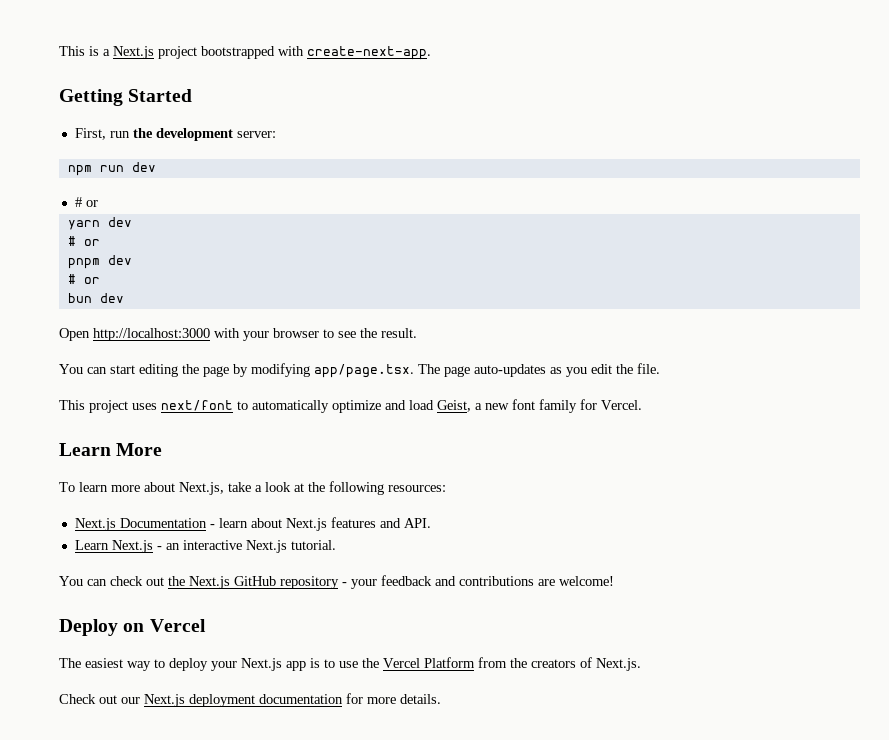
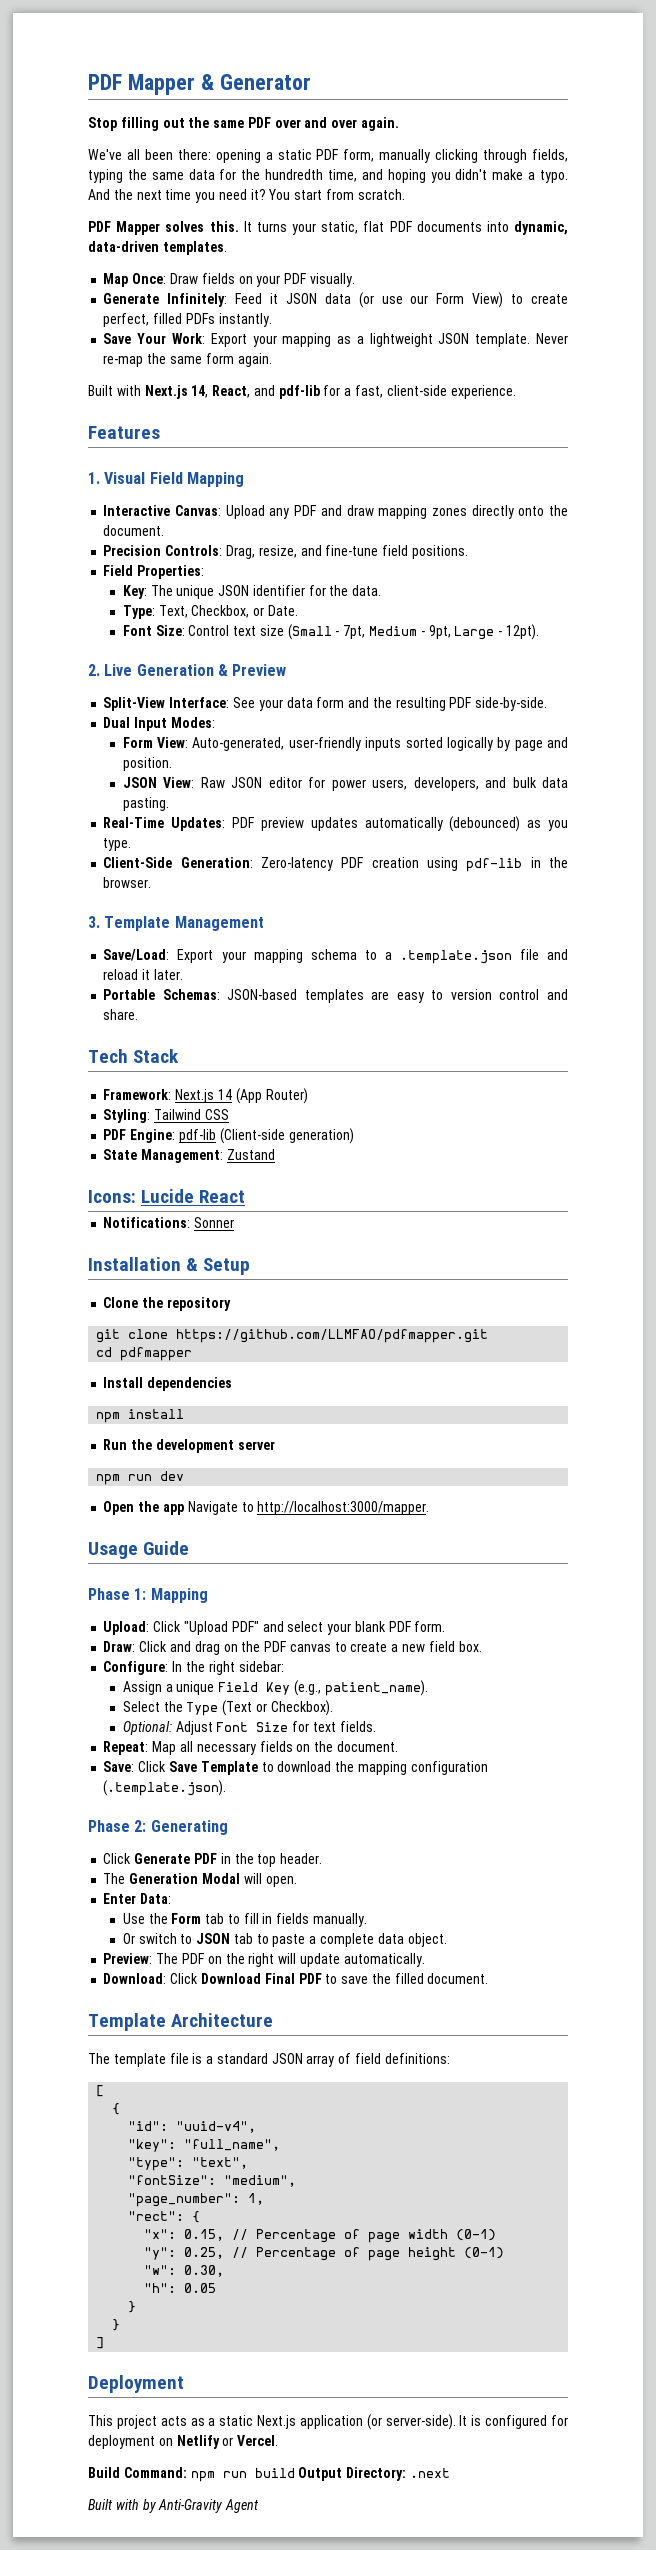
- This is a Next.js project bootstrapped with create-next-app.
- Getting Started
- First, run the development server:
+ PDF Mapper & Generator
+ Stop filling out the same PDF over and over again.
+ We've all been there: opening a static PDF form, manually clicking through fields, typing the same data for the hundredth time, and hoping you didn't make a typo. And the next time you need it? You start from scratch.
+ PDF Mapper solves this. It turns your static, flat PDF documents into dynamic, data-driven templates.
+ Map Once: Draw fields on your PDF visually.
+ Generate Infinitely: Feed it JSON data (or use our Form View) to create perfect, filled PDFs instantly.
+ Save Your Work: Export your mapping as a lightweight JSON template. Never re-map the same form again.
+ Built with Next.js 14, React, and pdf-lib for a fast, client-side experience.
+ Features
+ 1. Visual Field Mapping
+ Interactive Canvas: Upload any PDF and draw mapping zones directly onto the document.
+ Precision Controls: Drag, resize, and fine-tune field positions.
+ Field Properties:
+ Key: The unique JSON identifier for the data.
+ Type: Text, Checkbox, or Date.
+ Font Size: Control text size (Small - 7pt, Medium - 9pt, Large - 12pt).
+ 2. Live Generation & Preview
+ Split-View Interface: See your data form and the resulting PDF side-by-side.
+ Dual Input Modes:
+ Form View: Auto-generated, user-friendly inputs sorted logically by page and position.
+ JSON View: Raw JSON editor for power users, developers, and bulk data pasting.
+ Real-Time Updates: PDF preview updates automatically (debounced) as you type.
+ Client-Side Generation: Zero-latency PDF creation using pdf-lib in the browser.
+ 3. Template Management
+ Save/Load: Export your mapping schema to a .template.json file and reload it later.
+ Portable Schemas: JSON-based templates are easy to version control and share.
+ Tech Stack
+ Framework: Next.js 14 (App Router)
+ Styling: Tailwind CSS
+ PDF Engine: pdf-lib (Client-side generation)
+ State Management: Zustand
+ Icons: Lucide React
+ Notifications: Sonner
+ Installation & Setup
+ Clone the repository
+ git clone https://github.com/LLMFAO/pdfmapper.git
+ cd pdfmapper
+ Install dependencies
+ npm install
+ Run the development server
  npm run dev
- # or
- yarn dev
- # or
- pnpm dev
- # or
- bun dev
- Open http://localhost:3000 with your browser to see the result.
- You can start editing the page by modifying app/page.tsx. The page auto-updates as you edit the file.
- This project uses next/font to automatically optimize and load Geist, a new font family for Vercel.
- Learn More
- To learn more about Next.js, take a look at the following resources:
- Next.js Documentation - learn about Next.js features and API.
- Learn Next.js - an interactive Next.js tutorial.
- You can check out the Next.js GitHub repository - your feedback and contributions are welcome!
- Deploy on Vercel
- The easiest way to deploy your Next.js app is to use the Vercel Platform from the creators of Next.js.
- Check out our Next.js deployment documentation for more details.
+ Open the app Navigate to http://localhost:3000/mapper.
+ Usage Guide
+ Phase 1: Mapping
+ Upload: Click "Upload PDF" and select your blank PDF form.
+ Draw: Click and drag on the PDF canvas to create a new field box.
+ Configure: In the right sidebar:
+ Assign a unique Field Key (e.g., patient_name).
+ Select the Type (Text or Checkbox).
+ Optional: Adjust Font Size for text fields.
+ Repeat: Map all necessary fields on the document.
+ Save: Click Save Template to download the mapping configuration (.template.json).
+ Phase 2: Generating
+ Click Generate PDF in the top header.
+ The Generation Modal will open.
+ Enter Data:
+ Use the Form tab to fill in fields manually.
+ Or switch to JSON tab to paste a complete data object.
+ Preview: The PDF on the right will update automatically.
+ Download: Click Download Final PDF to save the filled document.
+ Template Architecture
+ The template file is a standard JSON array of field definitions:
+ [
+ {
+ "id": "uuid-v4",
+ "key": "full_name",
+ "type": "text",
+ "fontSize": "medium",
+ "page_number": 1,
+ "rect": {
+ "x": 0.15, // Percentage of page width (0-1)
+ "y": 0.25, // Percentage of page height (0-1)
+ "w": 0.30,
+ "h": 0.05
+ }
+ }
+ ]
+ Deployment
+ This project acts as a static Next.js application (or server-side). It is configured for deployment on Netlify or Vercel.
+ Build Command: npm run build Output Directory: .next
+ Built with by Anti-Gravity Agent

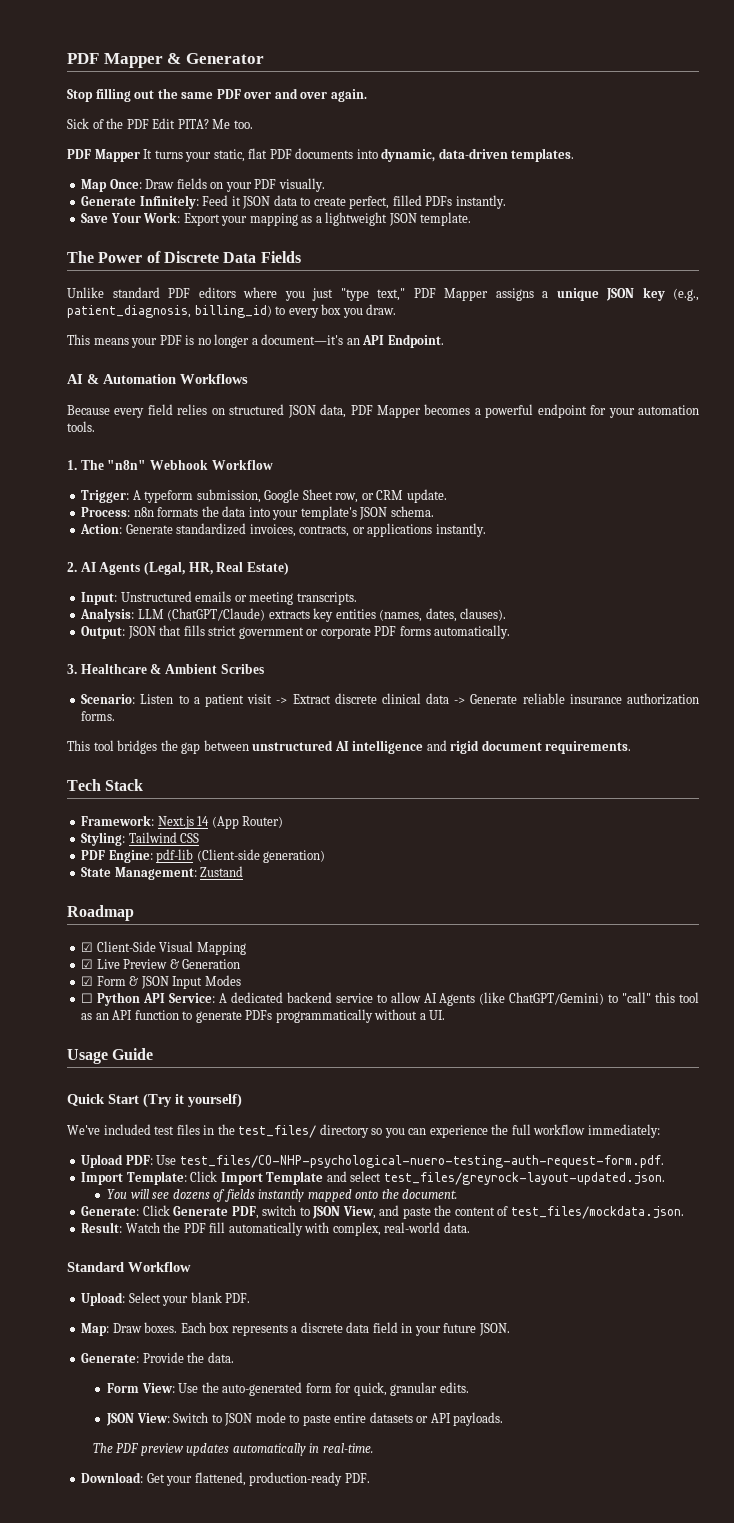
- We've all been there: opening a static PDF form, manually clicking through fields, typing the same data for the hundredth time, and hoping you didn't make a typo. And the next time you need it? You start from scratch.
- PDF Mapper solves this. It turns your static, flat PDF documents into dynamic, data-driven templates.
+ Sick of the PDF Edit PITA? Me too.
+ PDF Mapper It turns your static, flat PDF documents into dynamic, data-driven templates.
- Generate Infinitely: Feed it JSON data (or use our Form View) to create perfect, filled PDFs instantly.
+ Generate Infinitely: Feed it JSON data to create perfect, filled PDFs instantly.
- Save Your Work: Export your mapping as a lightweight JSON template. Never re-map the same form again.
- Built with Next.js 14, React, and pdf-lib for a fast, client-side experience.
- Features
- 1. Visual Field Mapping
- Interactive Canvas: Upload any PDF and draw mapping zones directly onto the document.
- Precision Controls: Drag, resize, and fine-tune field positions.
- Field Properties:
- Key: The unique JSON identifier for the data.
- Type: Text, Checkbox, or Date.
- Font Size: Control text size (Small - 7pt, Medium - 9pt, Large - 12pt).
- 2. Live Generation & Preview
- Split-View Interface: See your data form and the resulting PDF side-by-side.
- Dual Input Modes:
- Form View: Auto-generated, user-friendly inputs sorted logically by page and position.
- JSON View: Raw JSON editor for power users, developers, and bulk data pasting.
- Real-Time Updates: PDF preview updates automatically (debounced) as you type.
- Client-Side Generation: Zero-latency PDF creation using pdf-lib in the browser.
- 3. Template Management
- Save/Load: Export your mapping schema to a .template.json file and reload it later.
- Portable Schemas: JSON-based templates are easy to version control and share.
+ Save Your Work: Export your mapping as a lightweight JSON template.
+ The Power of Discrete Data Fields
+ Unlike standard PDF editors where you just "type text," PDF Mapper assigns a unique JSON key (e.g., patient_diagnosis, billing_id) to every box you draw.
+ This means your PDF is no longer a document—it's an API Endpoint.
+ AI & Automation Workflows
+ Because every field relies on structured JSON data, PDF Mapper becomes a powerful endpoint for your automation tools.
+ 1. The "n8n" Webhook Workflow
+ Trigger: A typeform submission, Google Sheet row, or CRM update.
+ Process: n8n formats the data into your template's JSON schema.
+ Action: Generate standardized invoices, contracts, or applications instantly.
+ 2. AI Agents (Legal, HR, Real Estate)
+ Input: Unstructured emails or meeting transcripts.
+ Analysis: LLM (ChatGPT/Claude) extracts key entities (names, dates, clauses).
+ Output: JSON that fills strict government or corporate PDF forms automatically.
+ 3. Healthcare & Ambient Scribes
+ Scenario: Listen to a patient visit -> Extract discrete clinical data -> Generate reliable insurance authorization forms.
+ This tool bridges the gap between unstructured AI intelligence and rigid document requirements.
- Icons: Lucide React
- Notifications: Sonner
- Installation & Setup
- Clone the repository
- git clone https://github.com/LLMFAO/pdfmapper.git
- cd pdfmapper
- Install dependencies
- npm install
- Run the development server
- npm run dev
- Open the app Navigate to http://localhost:3000/mapper.
+ Roadmap
+ ☑ Client-Side Visual Mapping
+ ☑ Live Preview & Generation
+ ☑ Form & JSON Input Modes
+ ☐ Python API Service: A dedicated backend service to allow AI Agents (like ChatGPT/Gemini) to "call" this tool as an API function to generate PDFs programmatically without a UI.
  Usage Guide
- Phase 1: Mapping
- Upload: Click "Upload PDF" and select your blank PDF form.
- Draw: Click and drag on the PDF canvas to create a new field box.
- Configure: In the right sidebar:
- Assign a unique Field Key (e.g., patient_name).
- Select the Type (Text or Checkbox).
- Optional: Adjust Font Size for text fields.
- Repeat: Map all necessary fields on the document.
- Save: Click Save Template to download the mapping configuration (.template.json).
- Phase 2: Generating
- Click Generate PDF in the top header.
- The Generation Modal will open.
- Enter Data:
- Use the Form tab to fill in fields manually.
- Or switch to JSON tab to paste a complete data object.
- Preview: The PDF on the right will update automatically.
- Download: Click Download Final PDF to save the filled document.
- Template Architecture
- The template file is a standard JSON array of field definitions:
- [
- {
- "id": "uuid-v4",
- "key": "full_name",
- "type": "text",
- "fontSize": "medium",
- "page_number": 1,
- "rect": {
- "x": 0.15, // Percentage of page width (0-1)
- "y": 0.25, // Percentage of page height (0-1)
- "w": 0.30,
- "h": 0.05
- }
- }
- ]
- Deployment
- This project acts as a static Next.js application (or server-side). It is configured for deployment on Netlify or Vercel.
- Build Command: npm run build Output Directory: .next
- Built with by Anti-Gravity Agent
+ Quick Start (Try it yourself)
+ We've included test files in the test_files/ directory so you can experience the full workflow immediately:
+ Upload PDF: Use test_files/CO-NHP-psychological-nuero-testing-auth-request-form.pdf.
+ Import Template: Click Import Template and select test_files/greyrock-layout-updated.json.
+ You will see dozens of fields instantly mapped onto the document.
+ Generate: Click Generate PDF, switch to JSON View, and paste the content of test_files/mockdata.json.
+ Result: Watch the PDF fill automatically with complex, real-world data.
+ Standard Workflow
+ Upload: Select your blank PDF.
+ Map: Draw boxes. Each box represents a discrete data field in your future JSON.
+ Generate: Provide the data.
+ Form View: Use the auto-generated form for quick, granular edits.
+ JSON View: Switch to JSON mode to paste entire datasets or API payloads.
+ The PDF preview updates automatically in real-time.
+ Download: Get your flattened, production-ready PDF.

